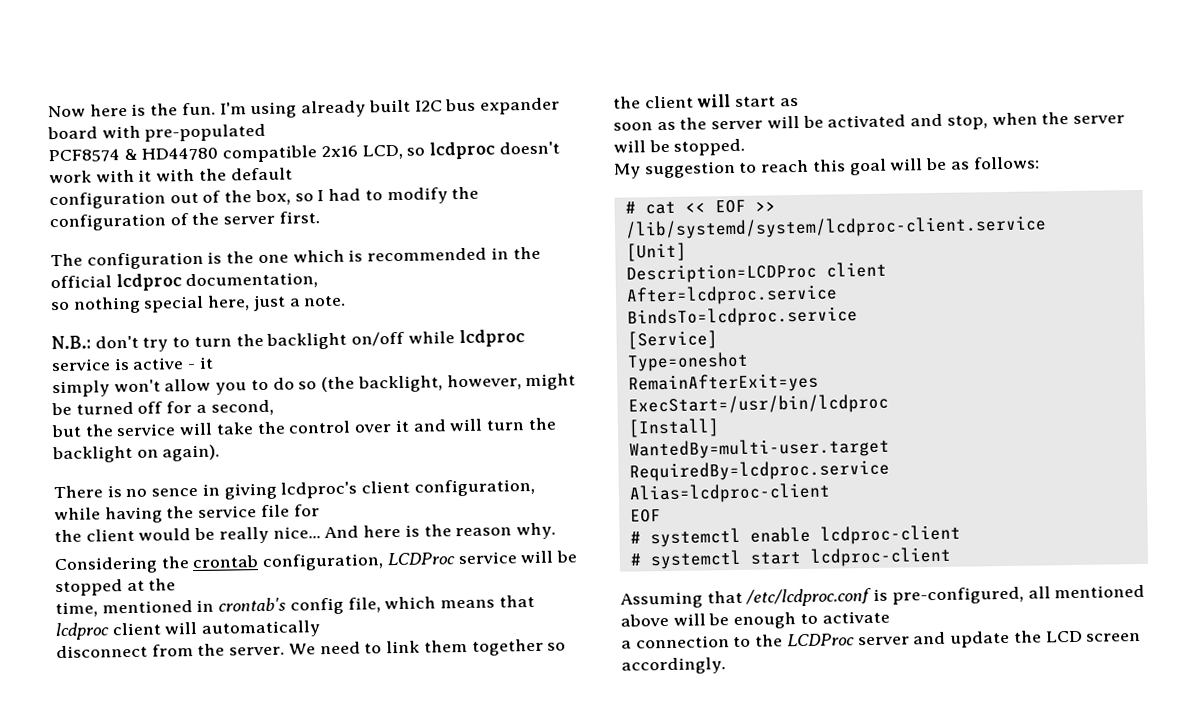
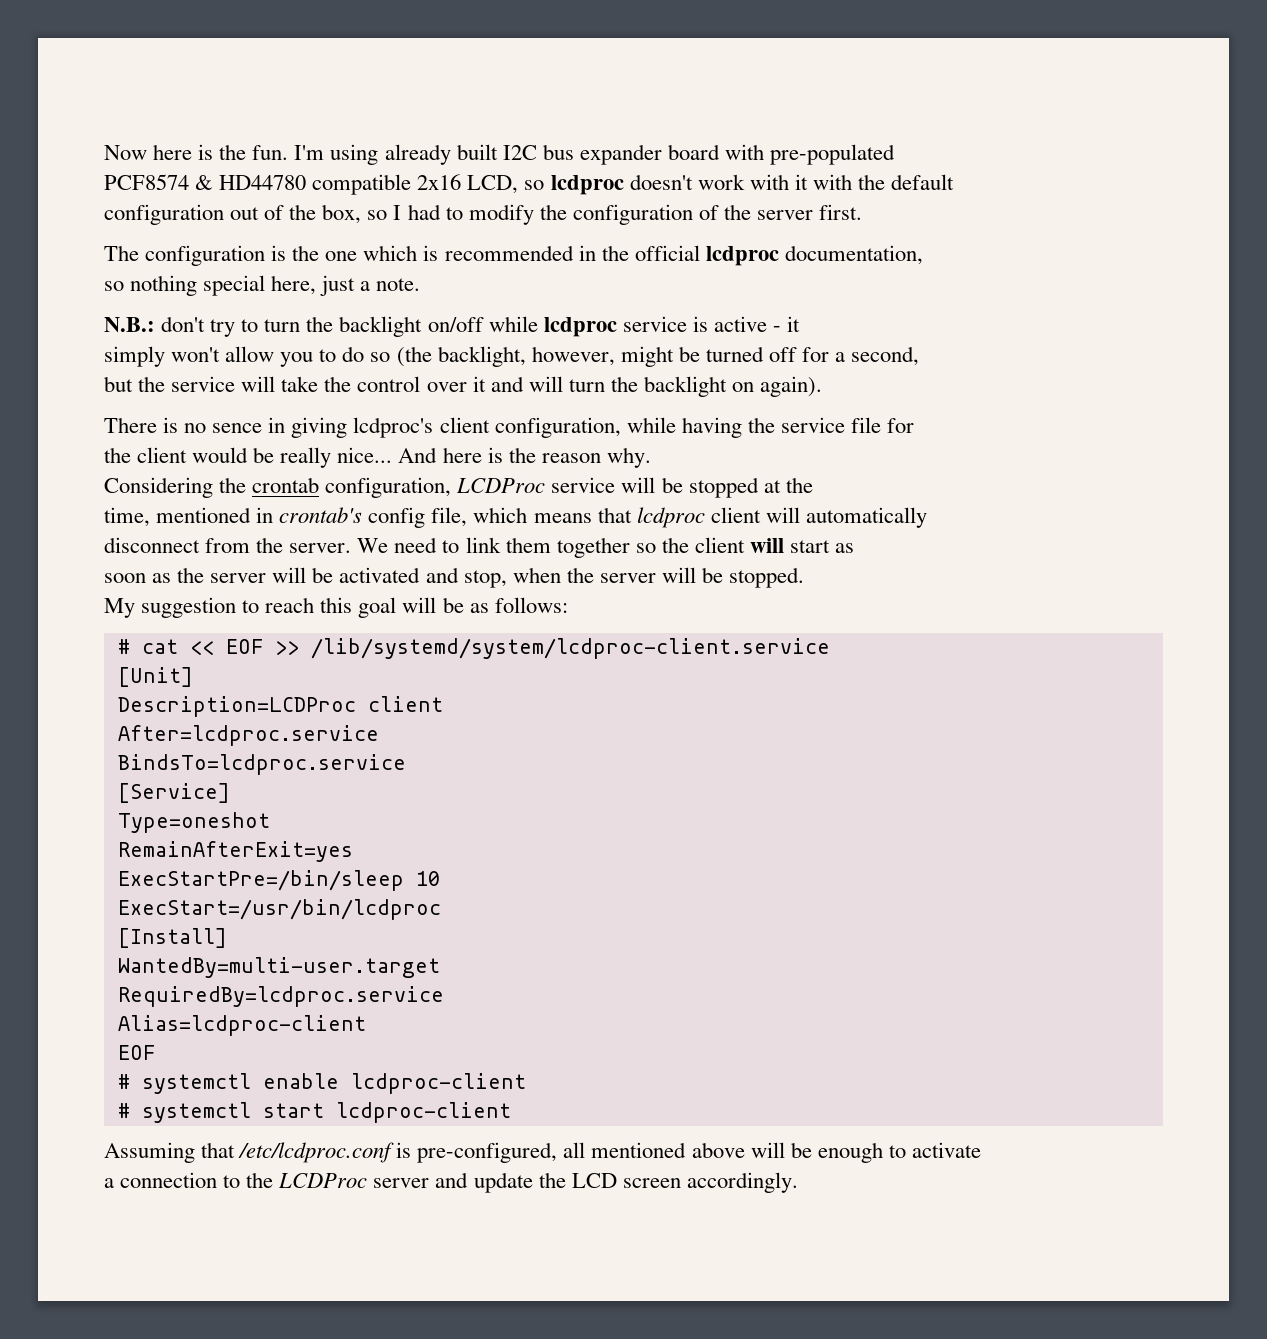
+ ExecStartPre=/bin/sleep 10

